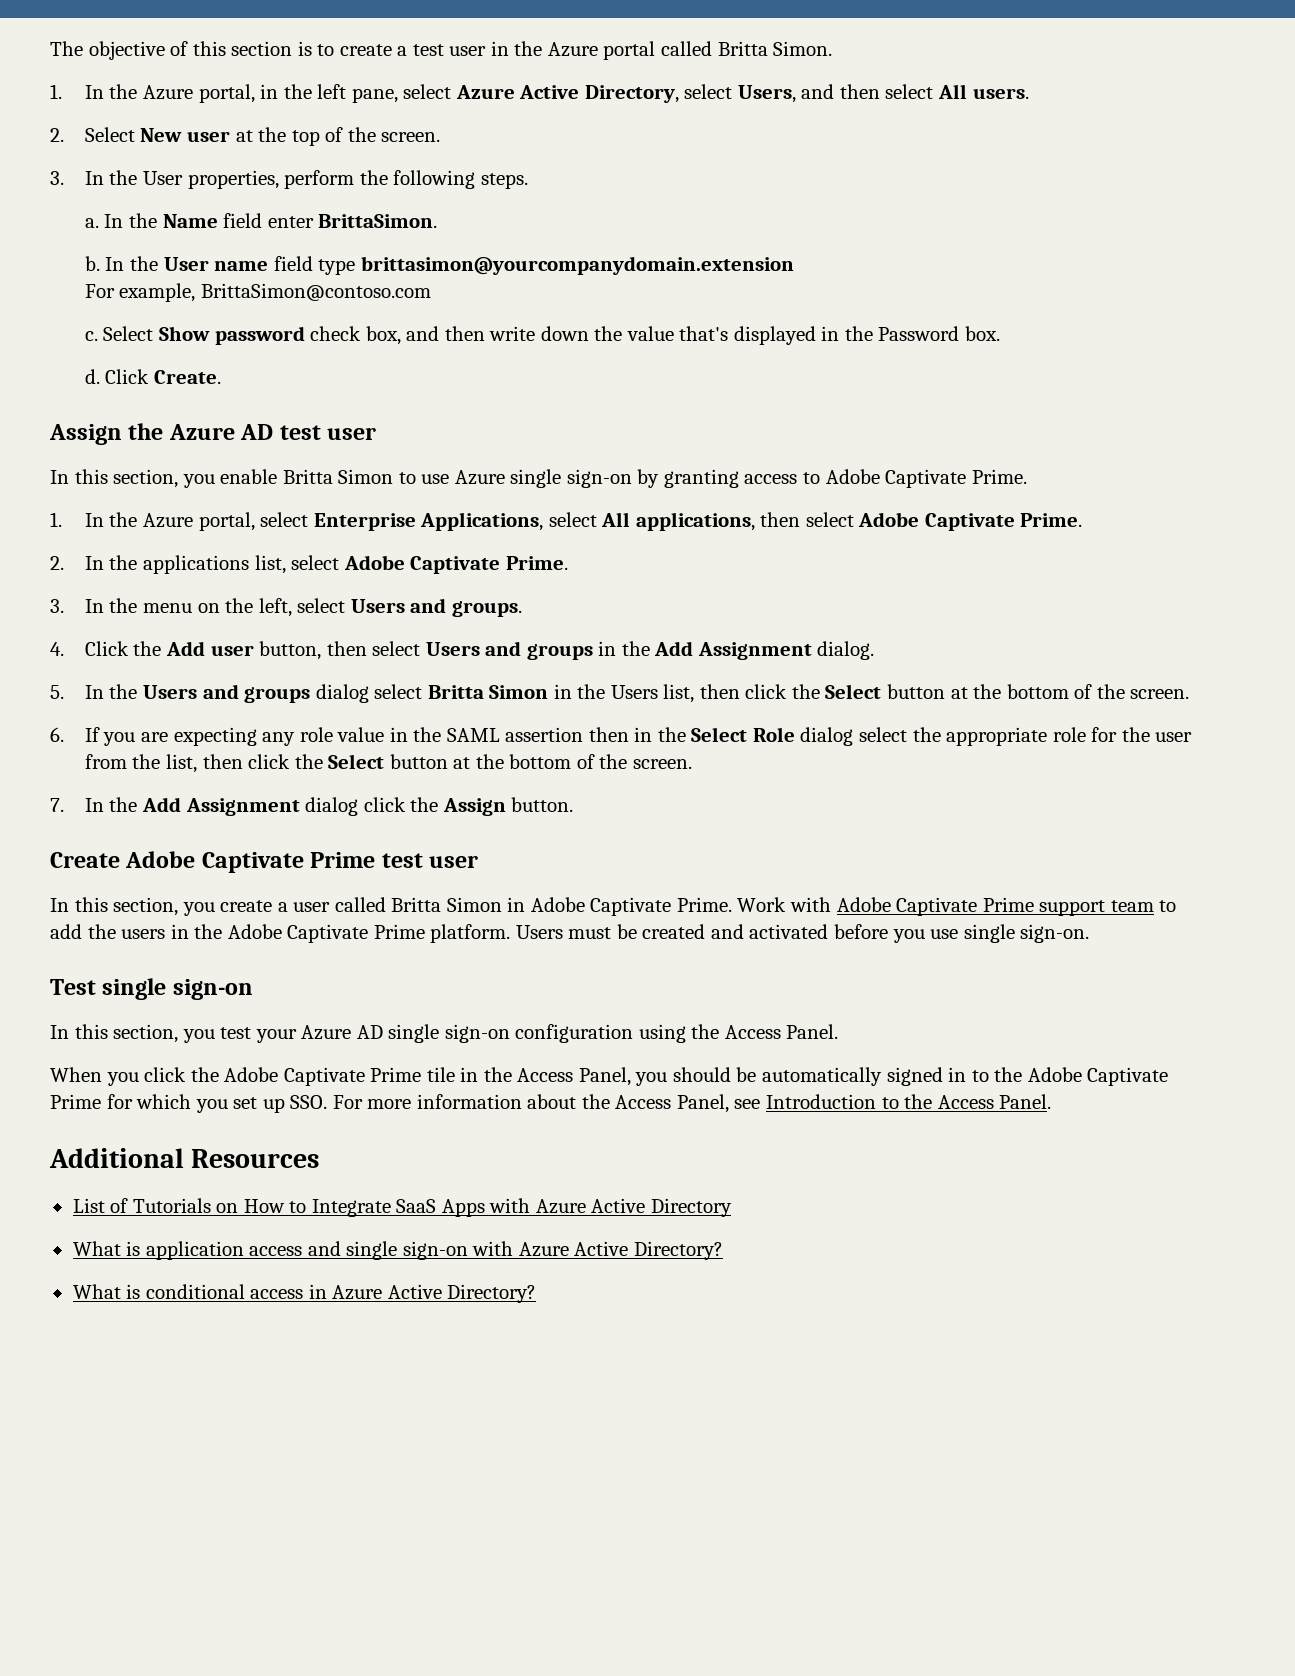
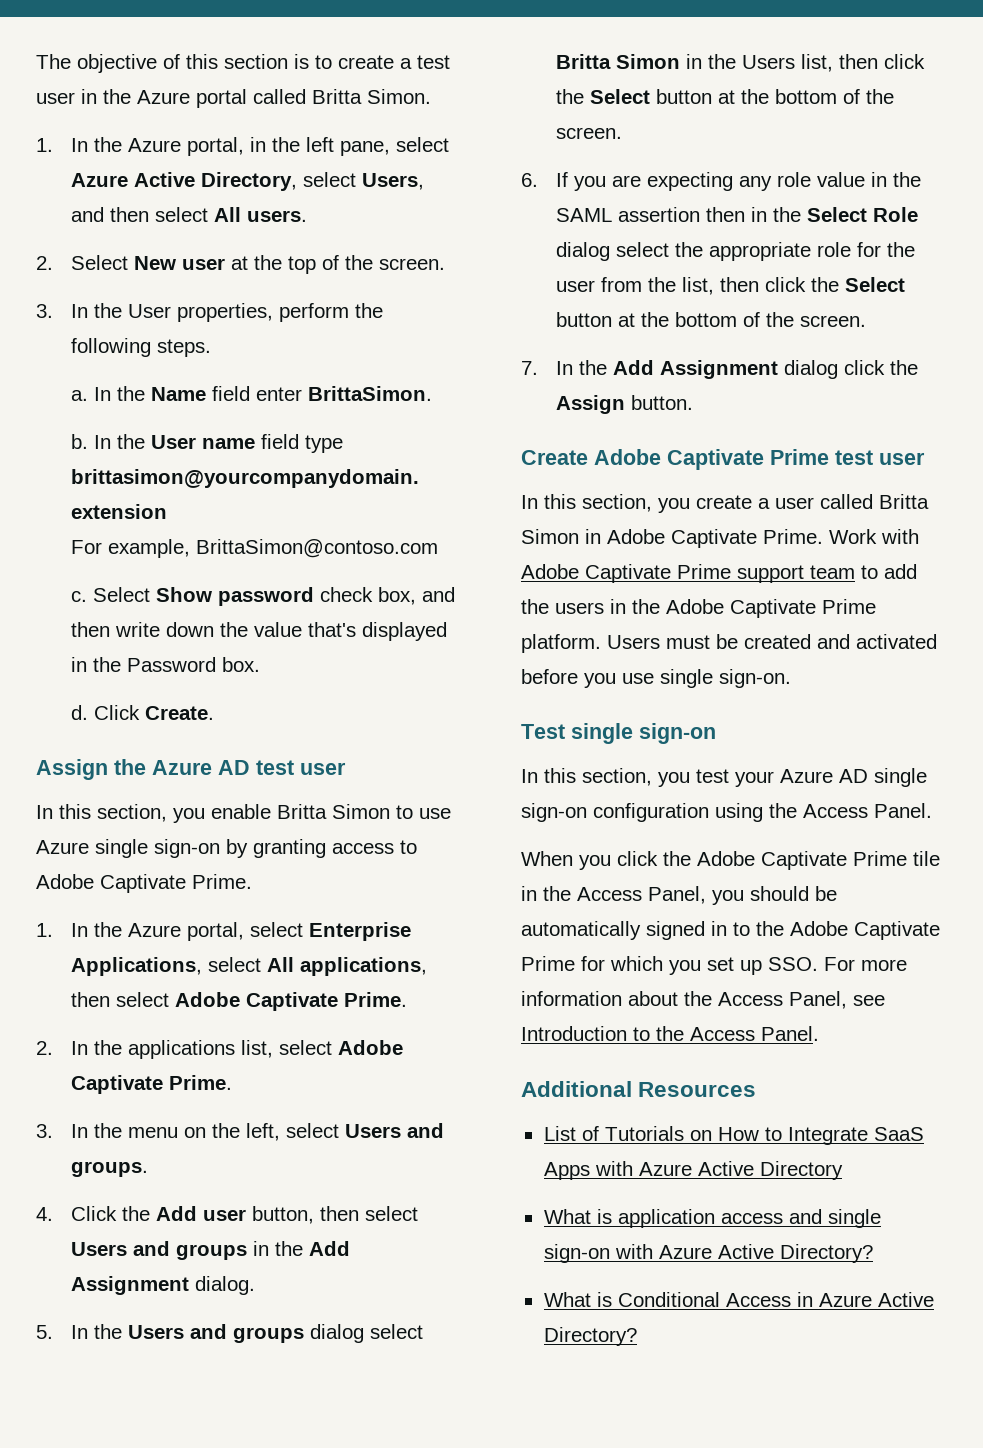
- What is conditional access in Azure Active Directory?
+ What is Conditional Access in Azure Active Directory?

